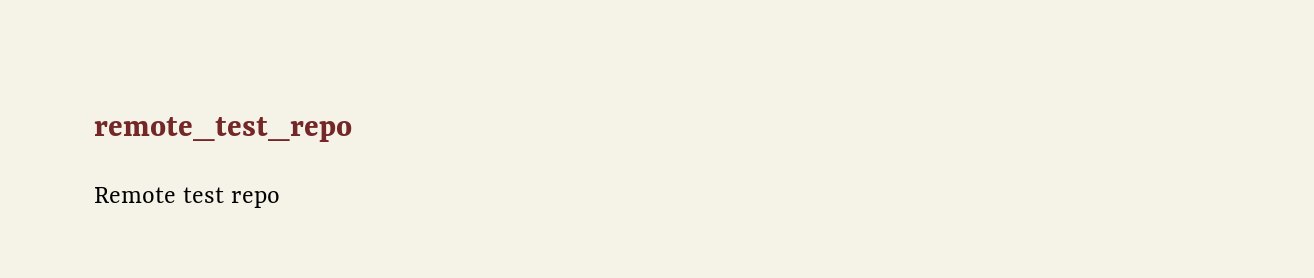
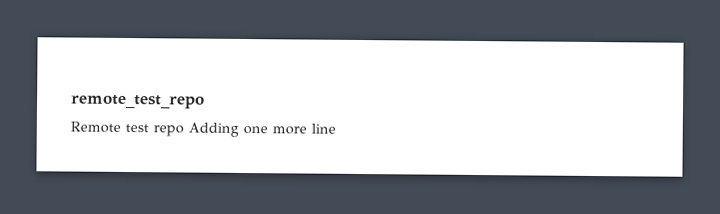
- Remote test repo
+ Remote test repo Adding one more line

